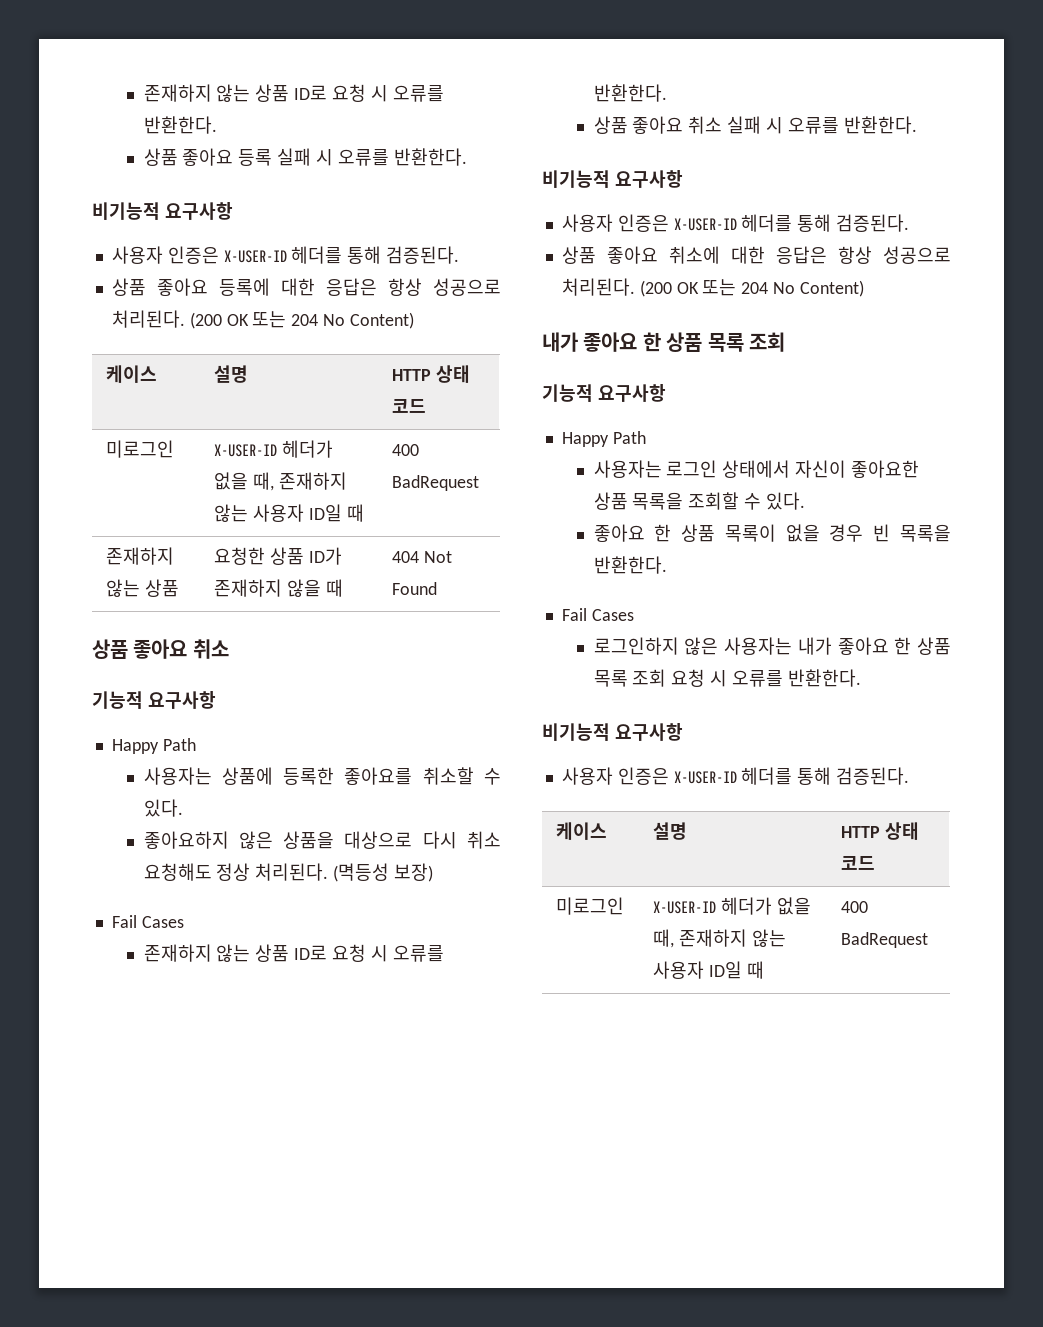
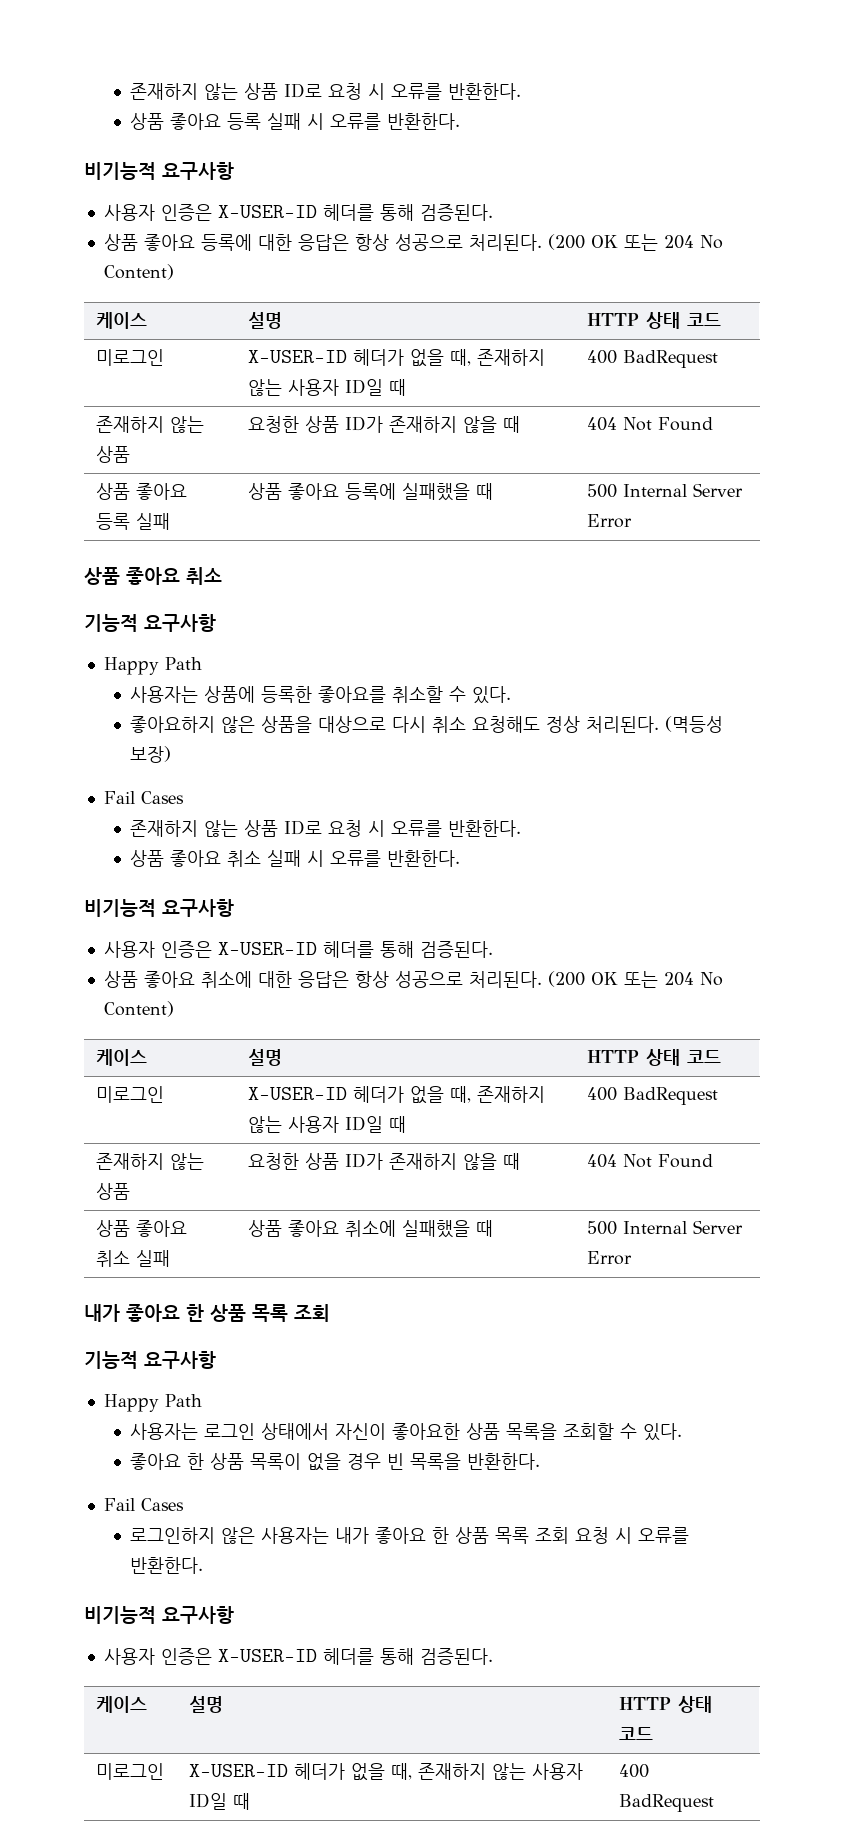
+ 상품 좋아요 등록 실패 | 상품 좋아요 등록에 실패했을 때 | 500 Internal Server Error
  상품 좋아요 취소에 대한 응답은 항상 성공으로 처리된다. (200 OK 또는 204 No Content)
+ 케이스 | 설명 | HTTP 상태 코드
+ 미로그인 | X-USER-ID 헤더가 없을 때, 존재하지 않는 사용자 ID일 때 | 400 BadRequest
+ 존재하지 않는 상품 | 요청한 상품 ID가 존재하지 않을 때 | 404 Not Found
+ 상품 좋아요 취소 실패 | 상품 좋아요 취소에 실패했을 때 | 500 Internal Server Error

